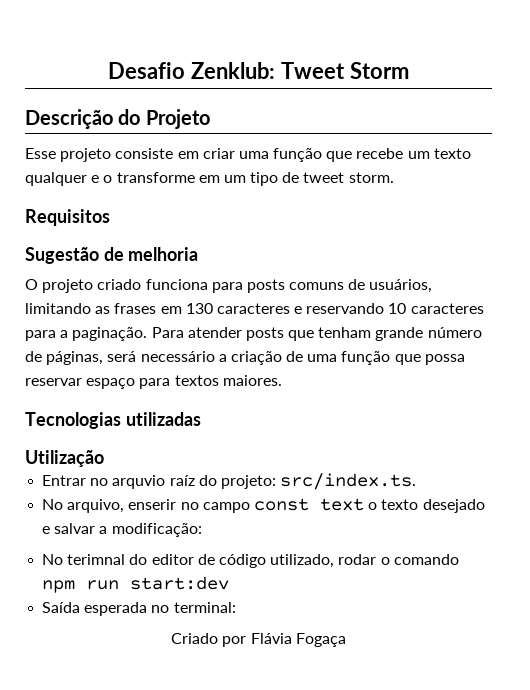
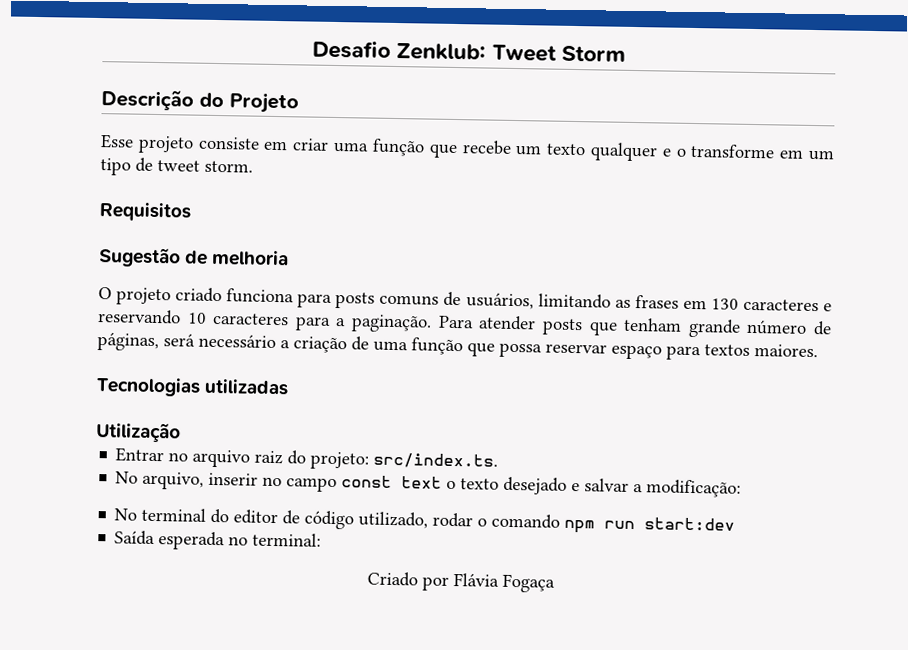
- Entrar no arquvio raíz do projeto: src/index.ts.
+ Entrar no arquivo raiz do projeto: src/index.ts.
- No arquivo, enserir no campo const text o texto desejado e salvar a modificação:
+ No arquivo, inserir no campo const text o texto desejado e salvar a modificação:
- No terimnal do editor de código utilizado, rodar o comando npm run start:dev
+ No terminal do editor de código utilizado, rodar o comando npm run start:dev

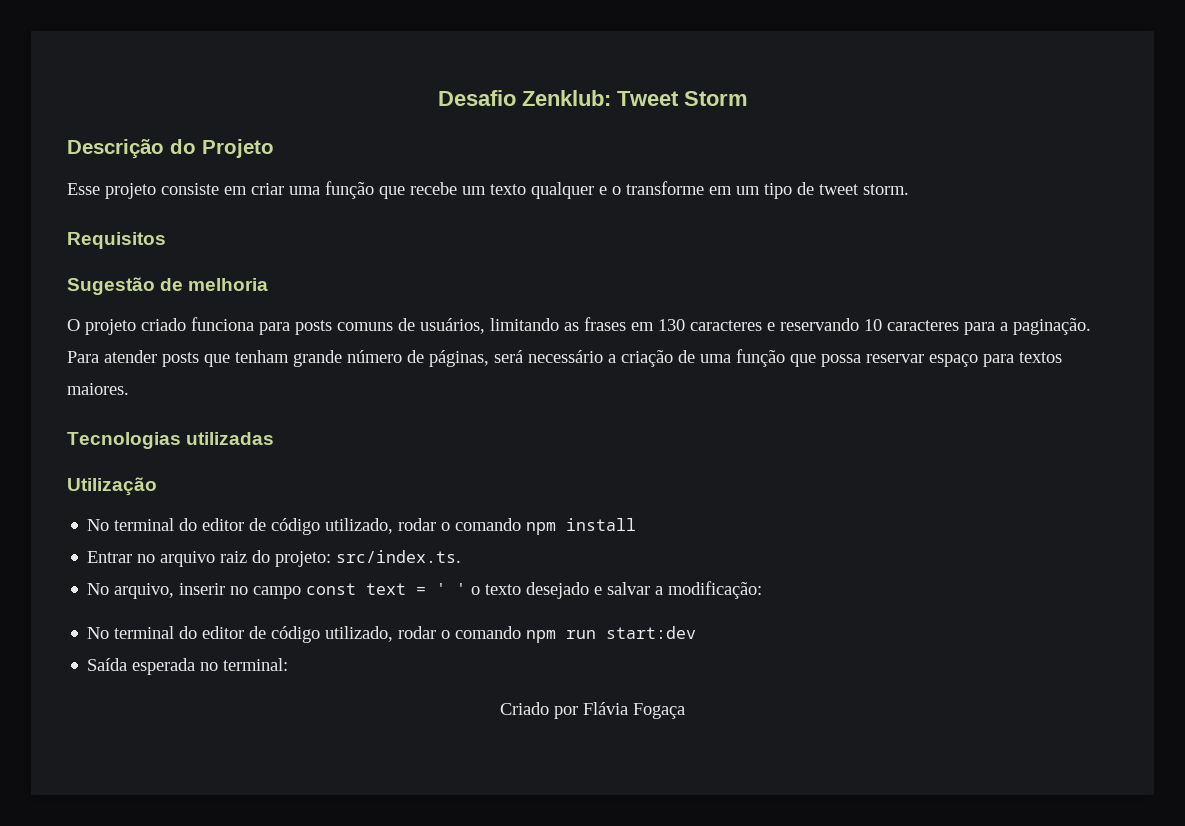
+ No terminal do editor de código utilizado, rodar o comando npm install
- No arquivo, inserir no campo const text o texto desejado e salvar a modificação:
+ No arquivo, inserir no campo const text = ' ' o texto desejado e salvar a modificação:

